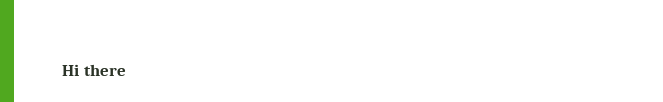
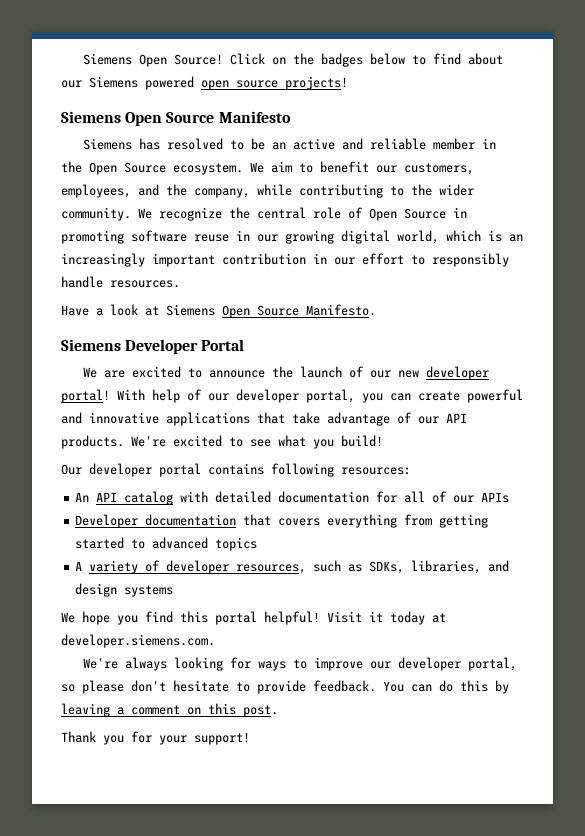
- Hi there
+ Siemens Open Source! Click on the badges below to find about our Siemens powered open source projects!
+ Siemens Open Source Manifesto
+ Siemens has resolved to be an active and reliable member in the Open Source ecosystem. We aim to benefit our customers, employees, and the company, while contributing to the wider community. We recognize the central role of Open Source in promoting software reuse in our growing digital world, which is an increasingly important contribution in our effort to responsibly handle resources.
+ Have a look at Siemens Open Source Manifesto.
+ Siemens Developer Portal
+ We are excited to announce the launch of our new developer portal! With help of our developer portal, you can create powerful and innovative applications that take advantage of our API products. We're excited to see what you build!
+ Our developer portal contains following resources:
+ An API catalog with detailed documentation for all of our APIs
+ Developer documentation that covers everything from getting started to advanced topics
+ A variety of developer resources, such as SDKs, libraries, and design systems
+ We hope you find this portal helpful! Visit it today at developer.siemens.com.
+ We're always looking for ways to improve our developer portal, so please don't hesitate to provide feedback. You can do this by leaving a comment on this post.
+ Thank you for your support!

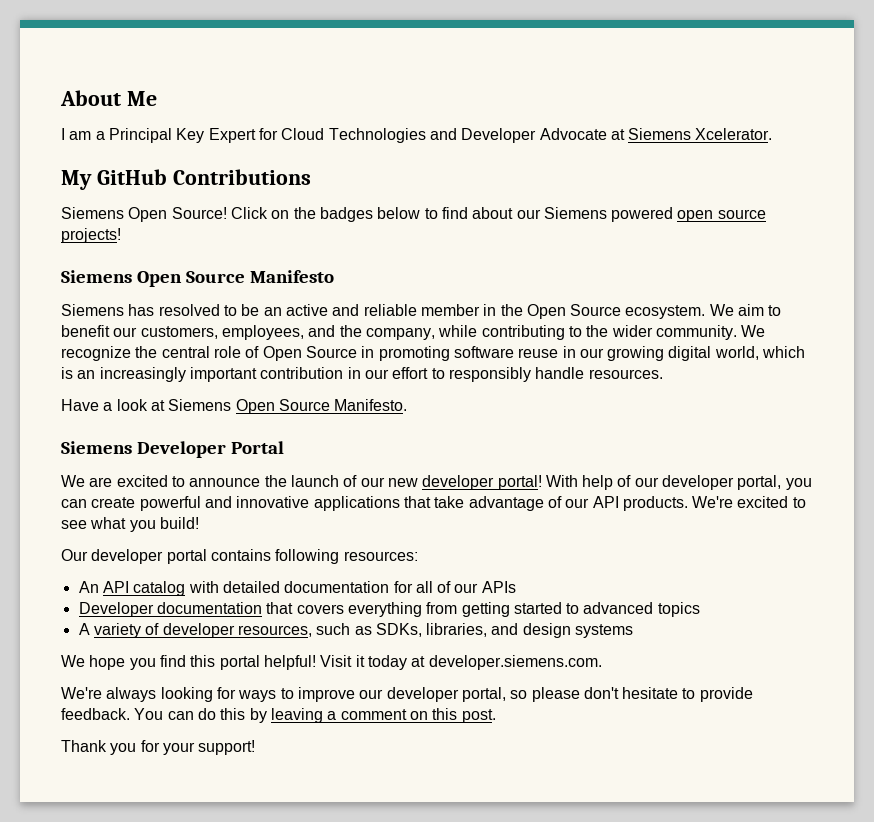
+ About Me
+ I am a Principal Key Expert for Cloud Technologies and Developer Advocate at Siemens Xcelerator.
+ My GitHub Contributions

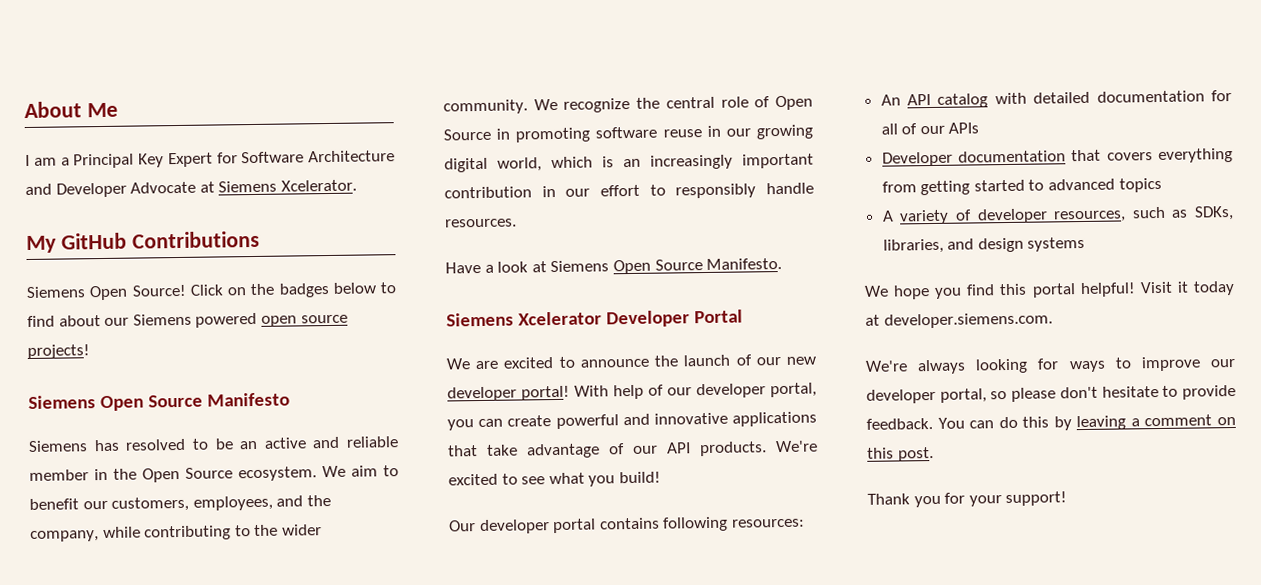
- I am a Principal Key Expert for Cloud Technologies and Developer Advocate at Siemens Xcelerator.
+ I am a Principal Key Expert for Software Architecture and Developer Advocate at Siemens Xcelerator.
- Siemens Developer Portal
+ Siemens Xcelerator Developer Portal

